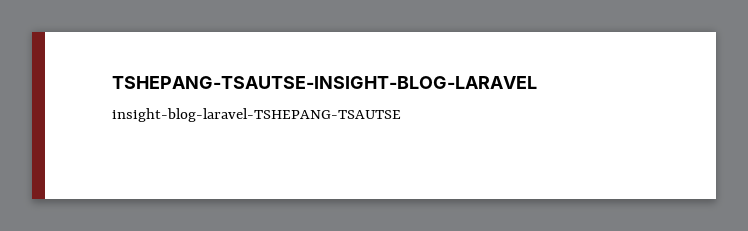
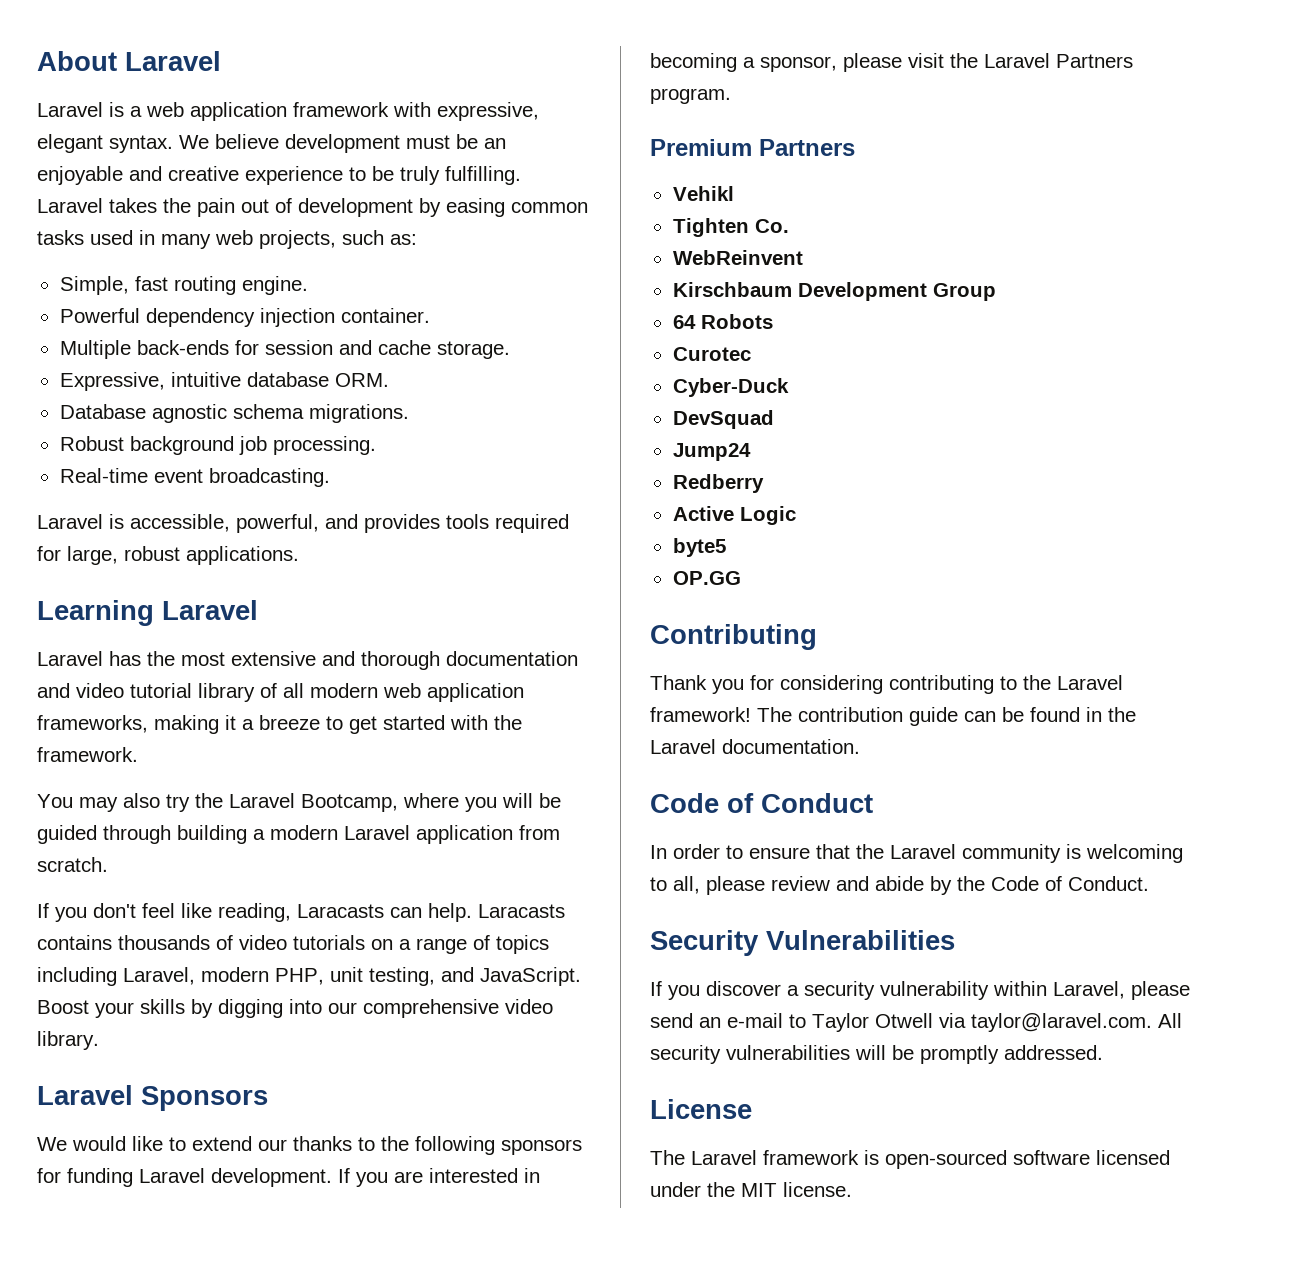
- TSHEPANG-TSAUTSE-INSIGHT-BLOG-LARAVEL
- insight-blog-laravel-TSHEPANG-TSAUTSE
+ About Laravel
+ Laravel is a web application framework with expressive, elegant syntax. We believe development must be an enjoyable and creative experience to be truly fulfilling. Laravel takes the pain out of development by easing common tasks used in many web projects, such as:
+ Simple, fast routing engine.
+ Powerful dependency injection container.
+ Multiple back-ends for session and cache storage.
+ Expressive, intuitive database ORM.
+ Database agnostic schema migrations.
+ Robust background job processing.
+ Real-time event broadcasting.
+ Laravel is accessible, powerful, and provides tools required for large, robust applications.
+ Learning Laravel
+ Laravel has the most extensive and thorough documentation and video tutorial library of all modern web application frameworks, making it a breeze to get started with the framework.
+ You may also try the Laravel Bootcamp, where you will be guided through building a modern Laravel application from scratch.
+ If you don't feel like reading, Laracasts can help. Laracasts contains thousands of video tutorials on a range of topics including Laravel, modern PHP, unit testing, and JavaScript. Boost your skills by digging into our comprehensive video library.
+ Laravel Sponsors
+ We would like to extend our thanks to the following sponsors for funding Laravel development. If you are interested in becoming a sponsor, please visit the Laravel Partners program.
+ Premium Partners
+ Vehikl
+ Tighten Co.
+ WebReinvent
+ Kirschbaum Development Group
+ 64 Robots
+ Curotec
+ Cyber-Duck
+ DevSquad
+ Jump24
+ Redberry
+ Active Logic
+ byte5
+ OP.GG
+ Contributing
+ Thank you for considering contributing to the Laravel framework! The contribution guide can be found in the Laravel documentation.
+ Code of Conduct
+ In order to ensure that the Laravel community is welcoming to all, please review and abide by the Code of Conduct.
+ Security Vulnerabilities
+ If you discover a security vulnerability within Laravel, please send an e-mail to Taylor Otwell via taylor@laravel.com. All security vulnerabilities will be promptly addressed.
+ License
+ The Laravel framework is open-sourced software licensed under the MIT license.

